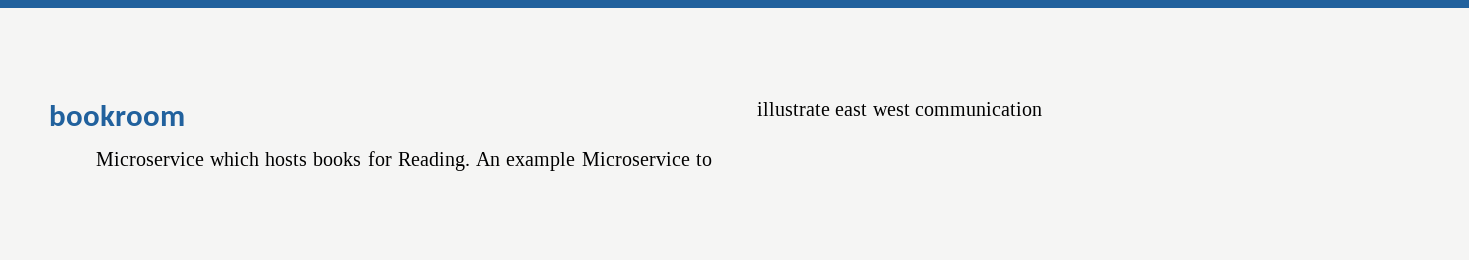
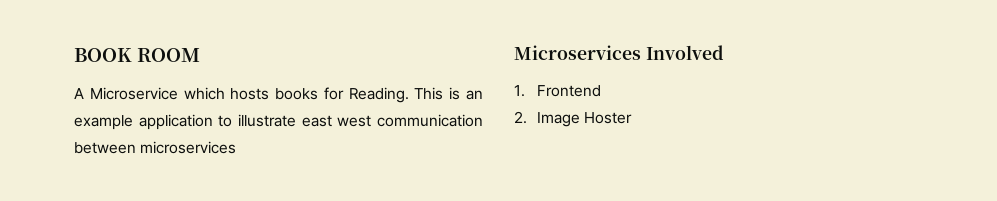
- bookroom
- Microservice which hosts books for Reading.
+ BOOK ROOM
+ A Microservice which hosts books for Reading.
- An example Microservice to illustrate east west communication
+ This is an example application to illustrate east west communication between microservices
+ Microservices Involved
+ 1. Frontend
+ 2. Image Hoster

